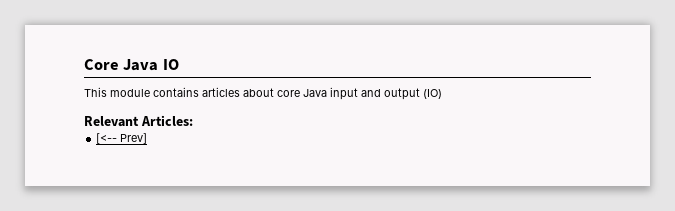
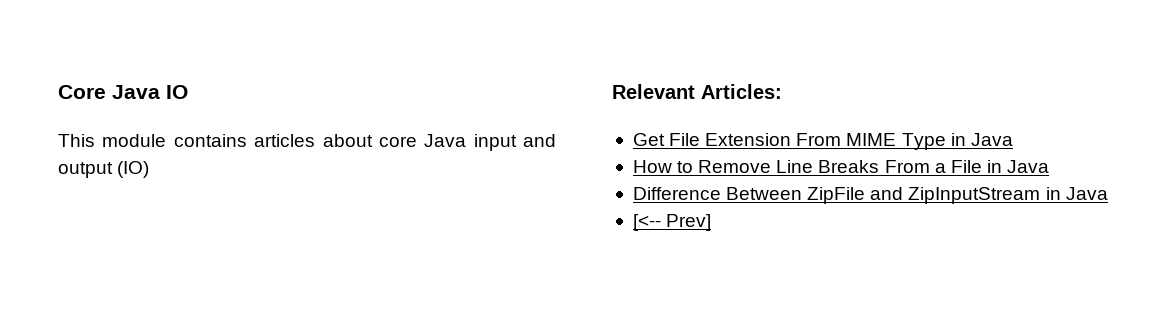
+ Get File Extension From MIME Type in Java
+ How to Remove Line Breaks From a File in Java
+ Difference Between ZipFile and ZipInputStream in Java

